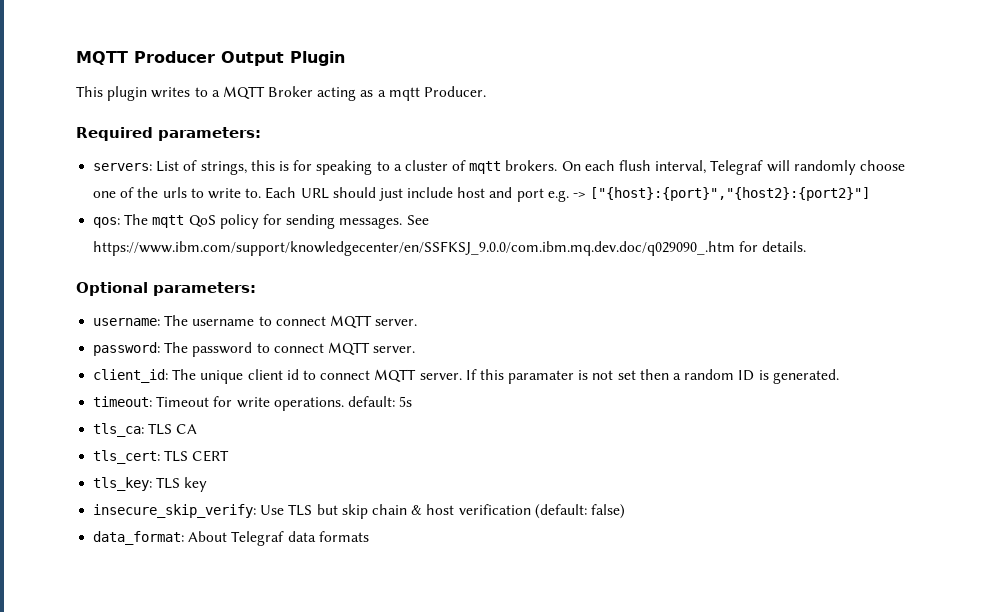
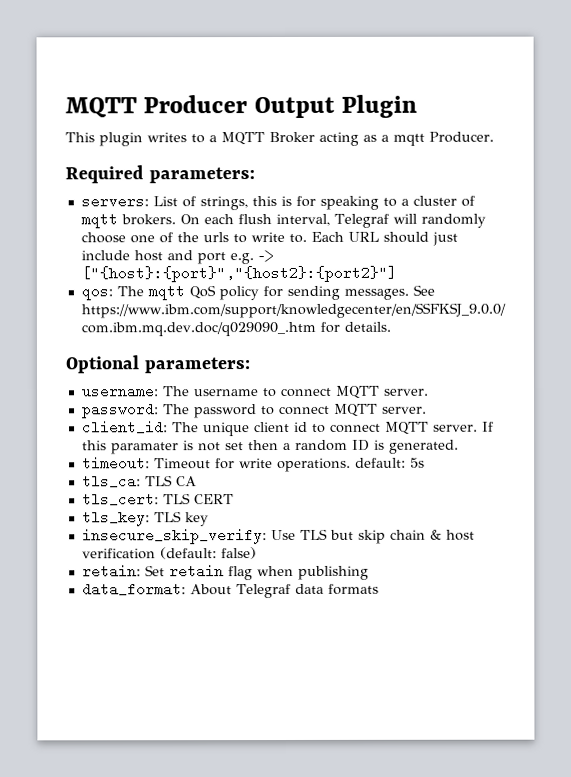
+ retain: Set retain flag when publishing

